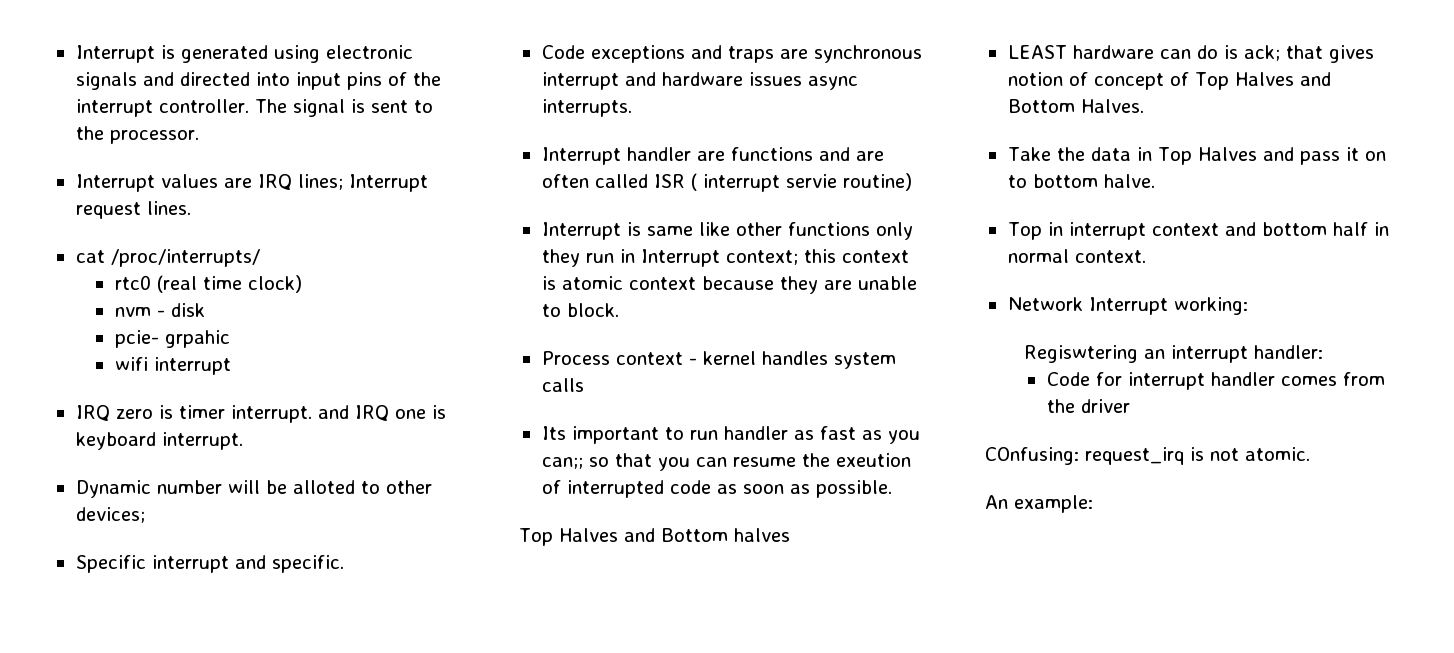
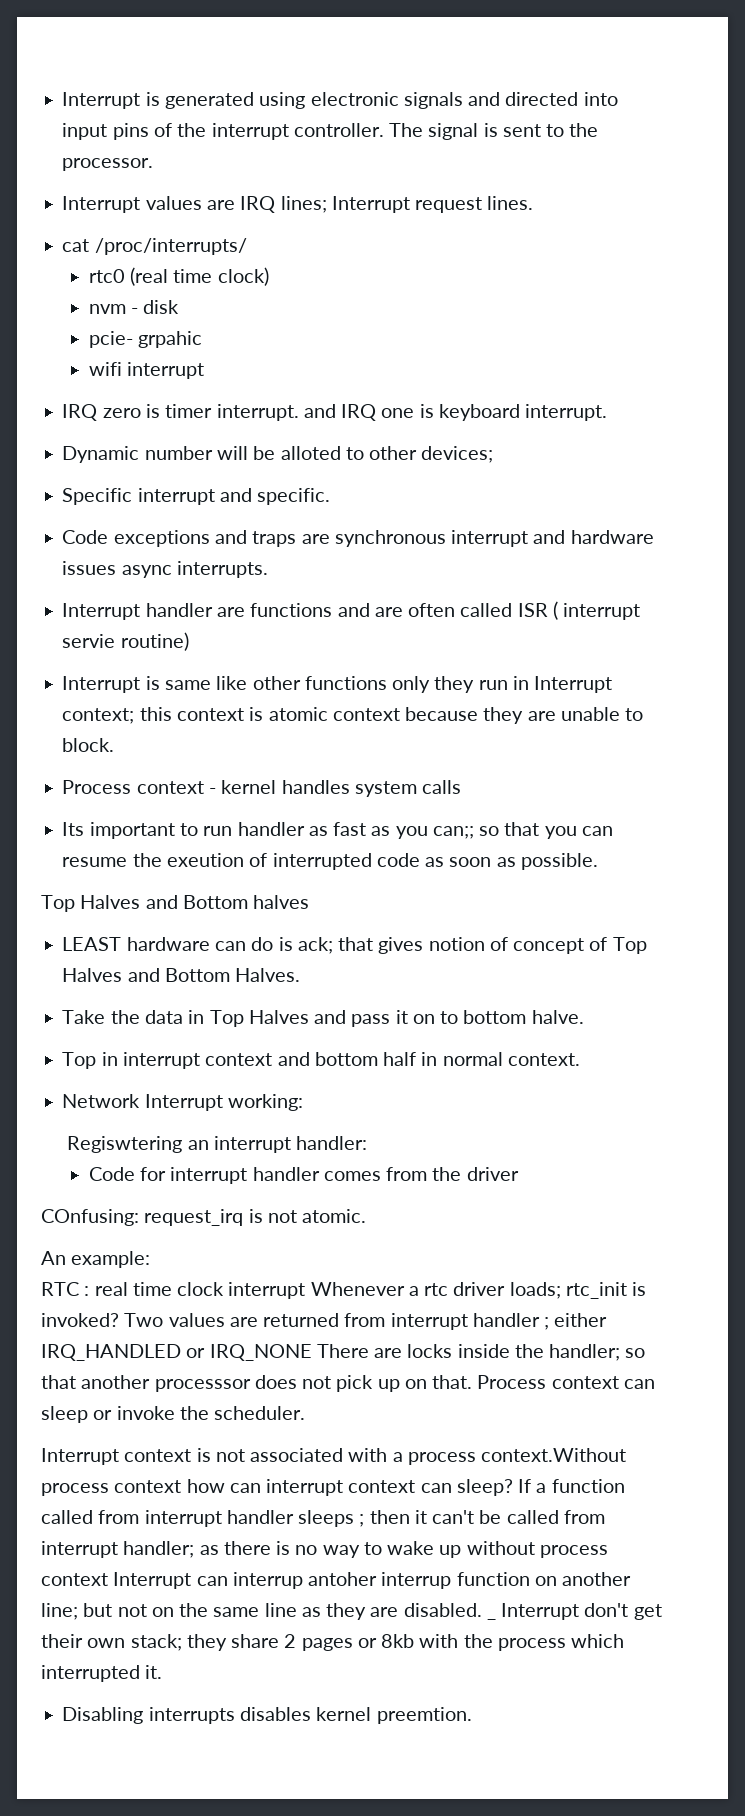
+ RTC : real time clock interrupt Whenever a rtc driver loads; rtc_init is invoked? Two values are returned from interrupt handler ; either IRQ_HANDLED or IRQ_NONE There are locks inside the handler; so that another processsor does not pick up on that. Process context can sleep or invoke the scheduler.
+ Interrupt context is not associated with a process context.Without process context how can interrupt context can sleep? If a function called from interrupt handler sleeps ; then it can't be called from interrupt handler; as there is no way to wake up without process context Interrupt can interrup antoher interrup function on another line; but not on the same line as they are disabled. _ Interrupt don't get their own stack; they share 2 pages or 8kb with the process which interrupted it.
+ Disabling interrupts disables kernel preemtion.

